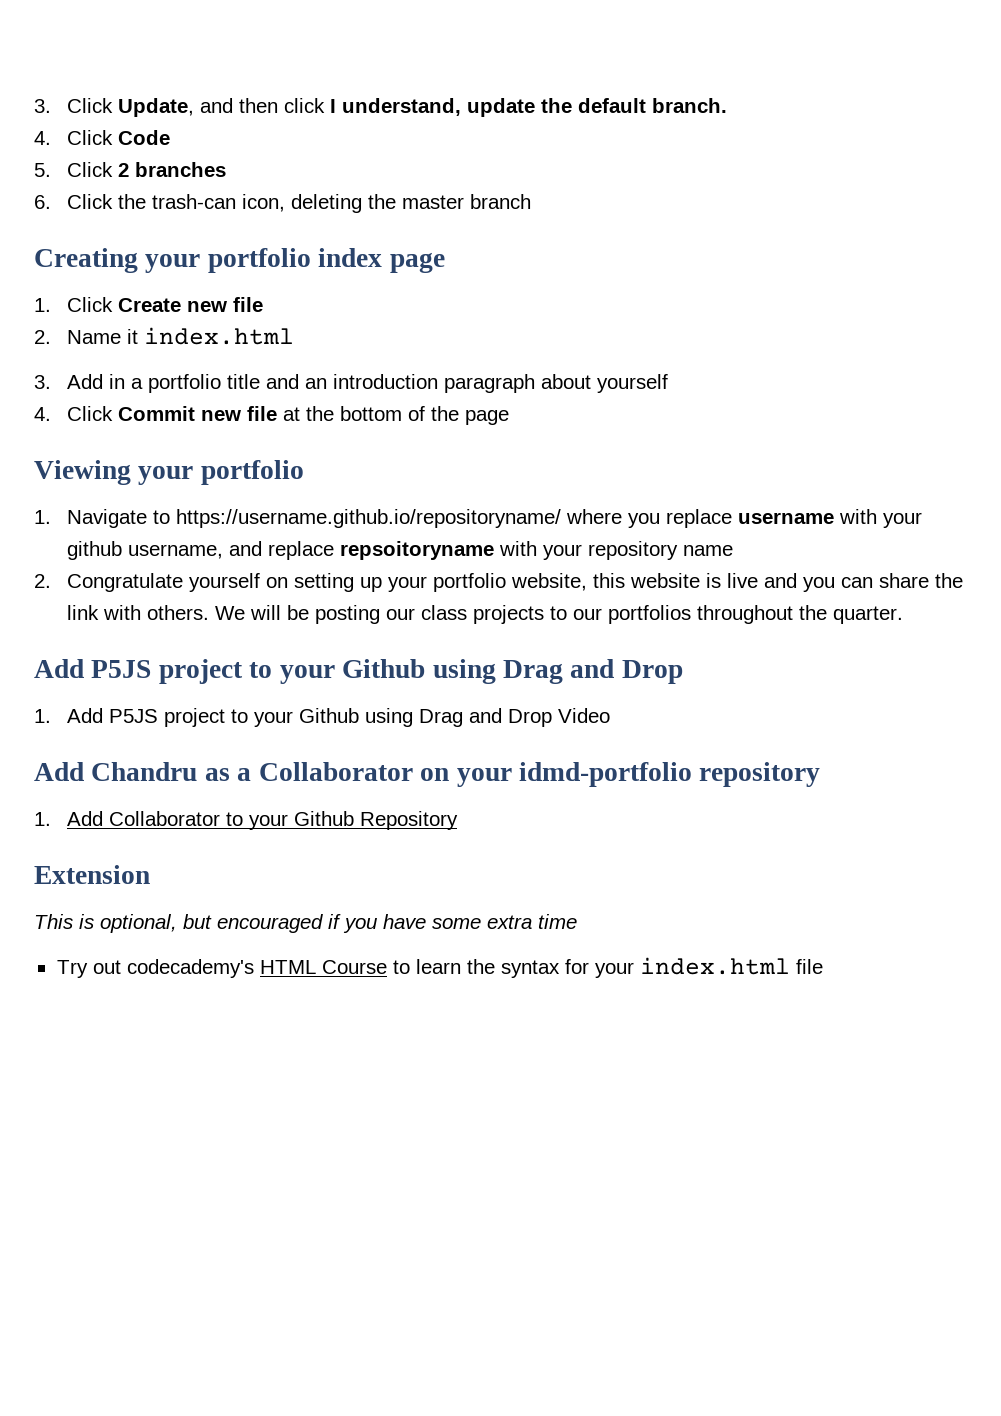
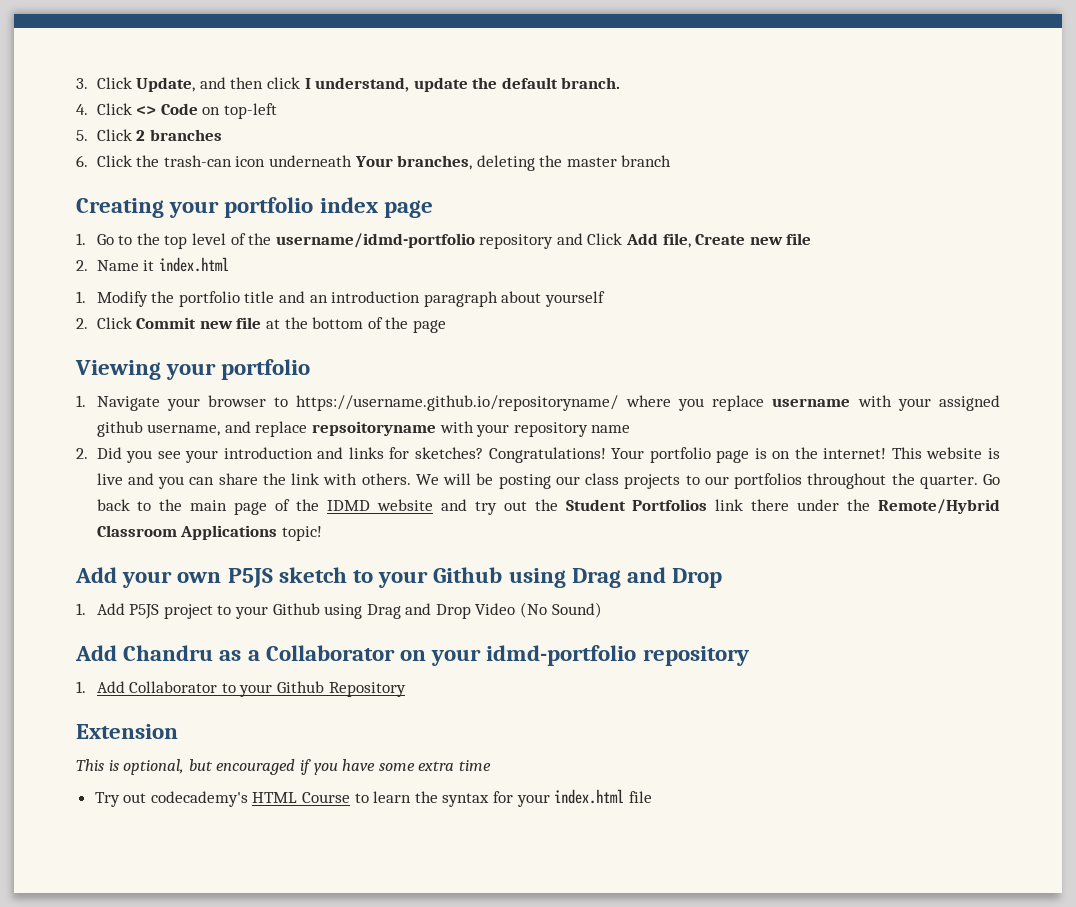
- 4. Click Code
+ 4. Click <> Code on top-left
- 6. Click the trash-can icon, deleting the master branch
+ 6. Click the trash-can icon underneath Your branches, deleting the master branch
- 1. Click Create new file
+ 1. Go to the top level of the username/idmd-portfolio repository and Click Add file, Create new file
- 3. Add in a portfolio title and an introduction paragraph about yourself
+ 1. Modify the portfolio title and an introduction paragraph about yourself
- 4. Click Commit new file at the bottom of the page
+ 2. Click Commit new file at the bottom of the page
- 1. Navigate to https://username.github.io/repositoryname/ where you replace username with your github username, and replace repsoitoryname with your repository name
+ 1. Navigate your browser to https://username.github.io/repositoryname/ where you replace username with your assigned github username, and replace repsoitoryname with your repository name
- 2. Congratulate yourself on setting up your portfolio website, this website is live and you can share the link with others.
+ 2. Did you see your introduction and links for sketches? Congratulations! Your portfolio page is on the internet! This website is live and you can share the link with others.
- We will be posting our class projects to our portfolios throughout the quarter.
- Add P5JS project to your Github using Drag and Drop
+ We will be posting our class projects to our portfolios throughout the quarter. Go back to the main page of the IDMD website and try out the Student Portfolios link there under the Remote/Hybrid Classroom Applications topic!
+ Add your own P5JS sketch to your Github using Drag and Drop
- 1. Add P5JS project to your Github using Drag and Drop Video
+ 1. Add P5JS project to your Github using Drag and Drop Video (No Sound)

